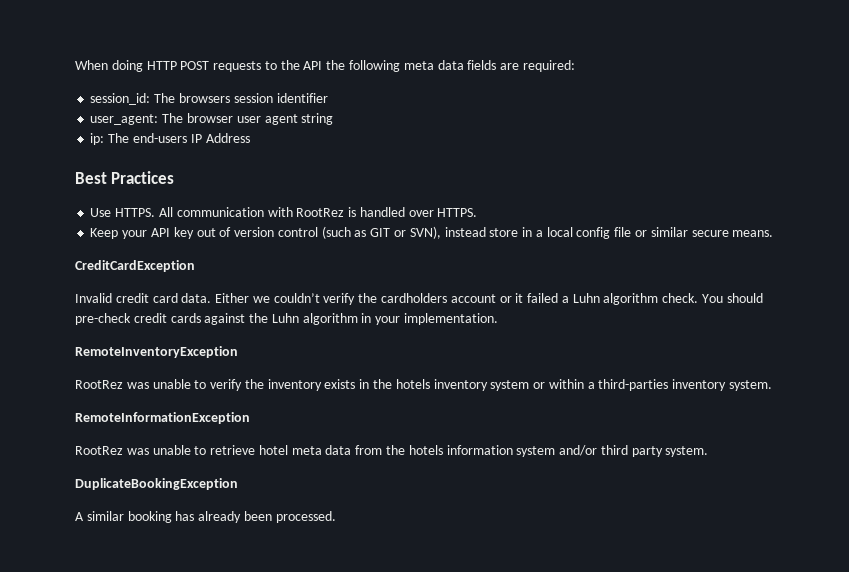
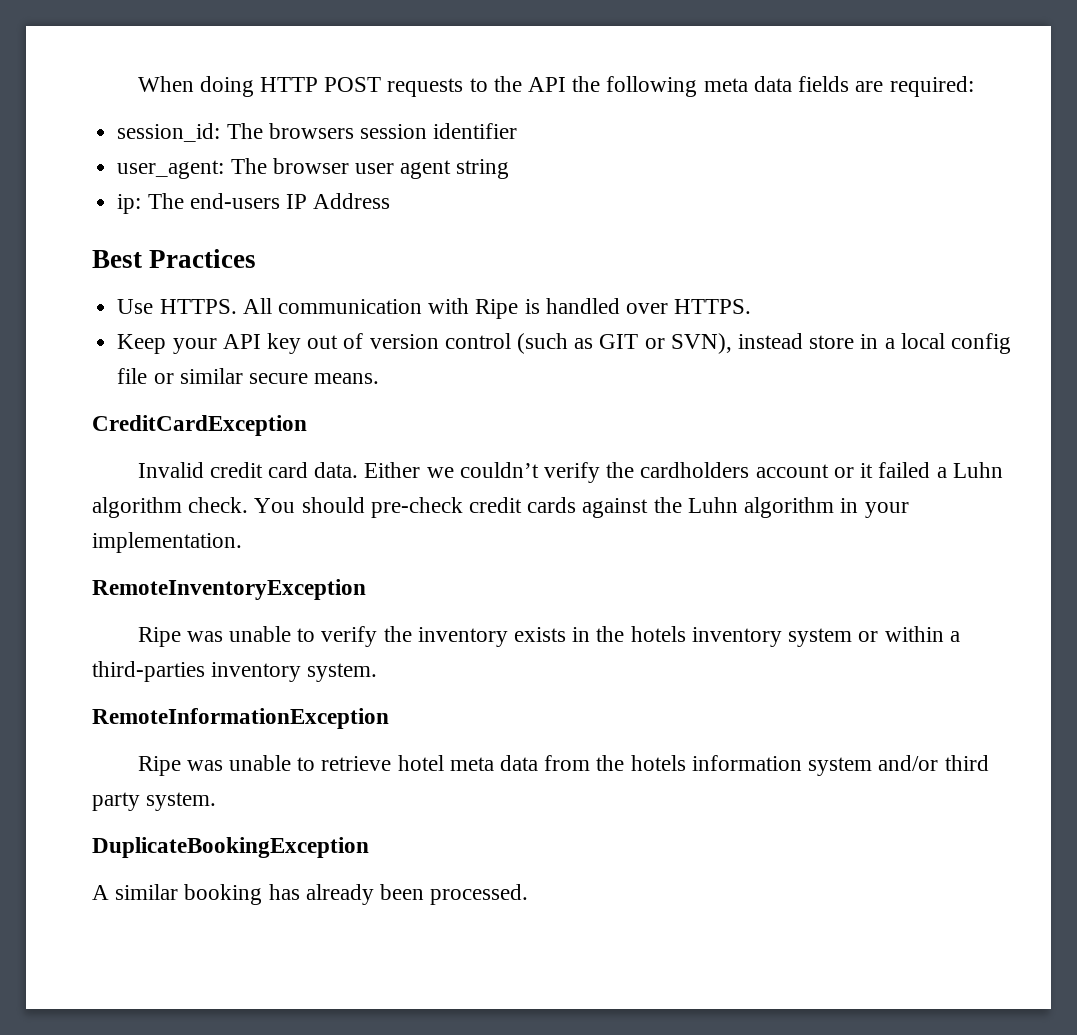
- All communication with RootRez is handled over HTTPS.
+ All communication with Ripe is handled over HTTPS.
- RootRez was unable to verify the inventory exists in the hotels inventory system or within a third-parties inventory system.
+ Ripe was unable to verify the inventory exists in the hotels inventory system or within a third-parties inventory system.
- RootRez was unable to retrieve hotel meta data from the hotels information system and/or third party system.
+ Ripe was unable to retrieve hotel meta data from the hotels information system and/or third party system.

